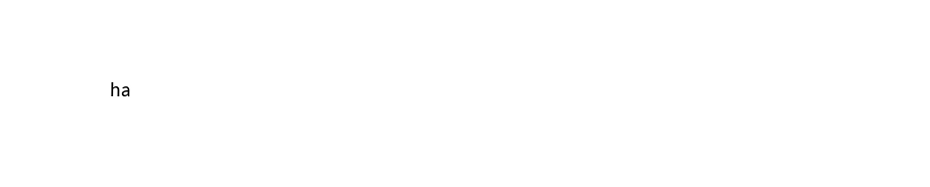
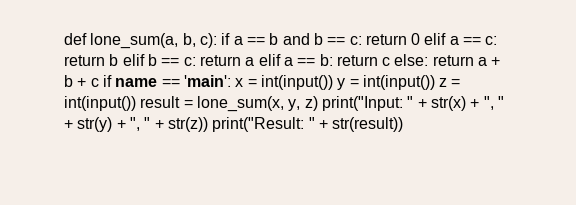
- ha
+ def lone_sum(a, b, c): if a == b and b == c: return 0 elif a == c: return b elif b == c: return a elif a == b: return c else: return a + b + c if name == 'main': x = int(input()) y = int(input()) z = int(input()) result = lone_sum(x, y, z) print("Input: " + str(x) + ", " + str(y) + ", " + str(z)) print("Result: " + str(result))

